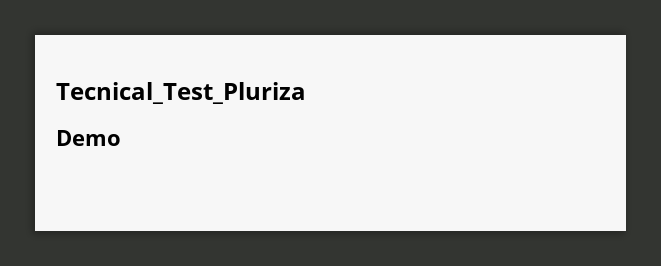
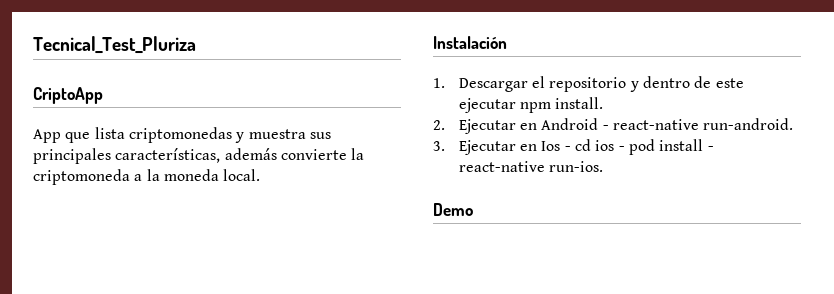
+ CriptoApp
+ App que lista criptomonedas y muestra sus principales características, además convierte la criptomoneda a la moneda local.
+ Instalación
+ 1. Descargar el repositorio y dentro de este ejecutar npm install.
+ 2. Ejecutar en Android - react-native run-android.
+ 3. Ejecutar en Ios - cd ios - pod install - react-native run-ios.

